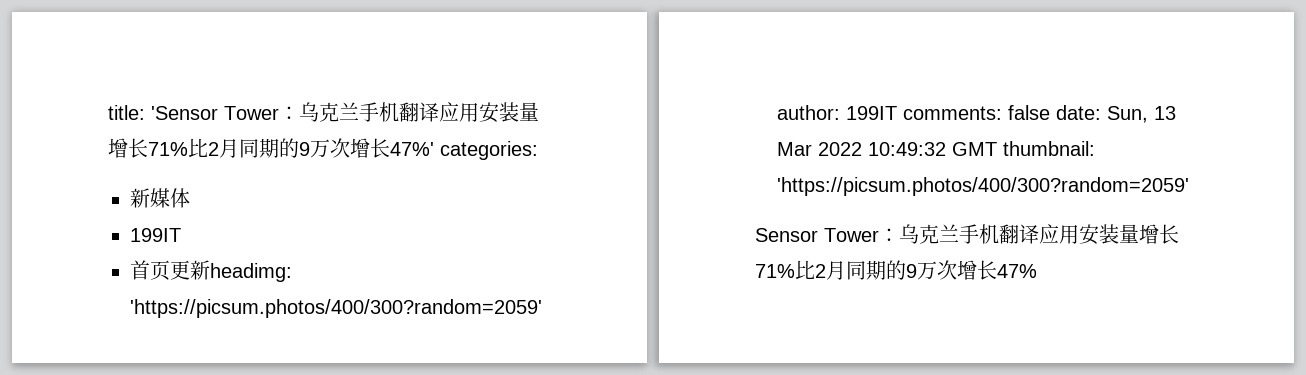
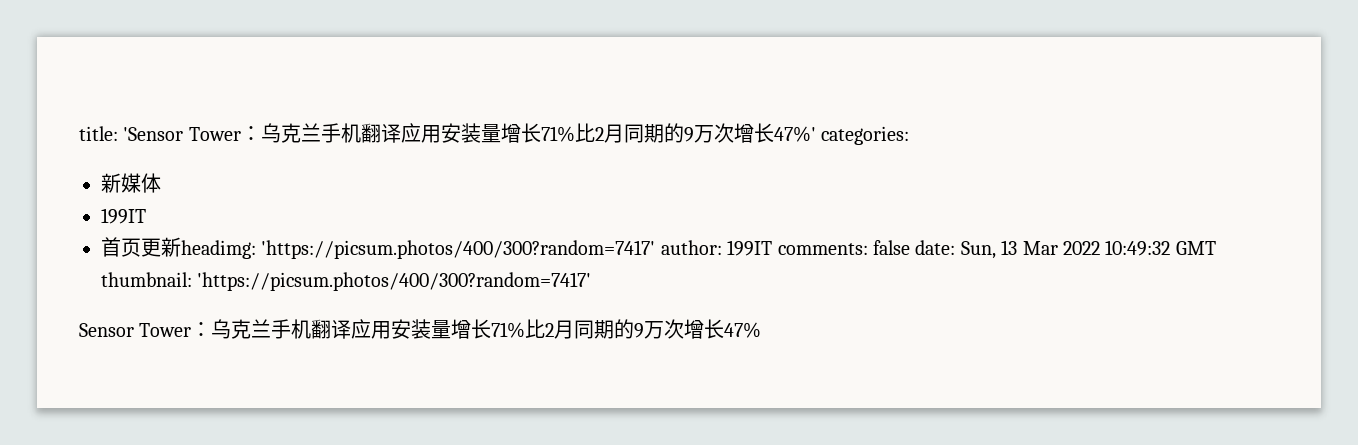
- 首页更新headimg: 'https://picsum.photos/400/300?random=2059' author: 199IT comments: false date: Sun, 13 Mar 2022 10:49:32 GMT thumbnail: 'https://picsum.photos/400/300?random=2059'
+ 首页更新headimg: 'https://picsum.photos/400/300?random=7417' author: 199IT comments: false date: Sun, 13 Mar 2022 10:49:32 GMT thumbnail: 'https://picsum.photos/400/300?random=7417'

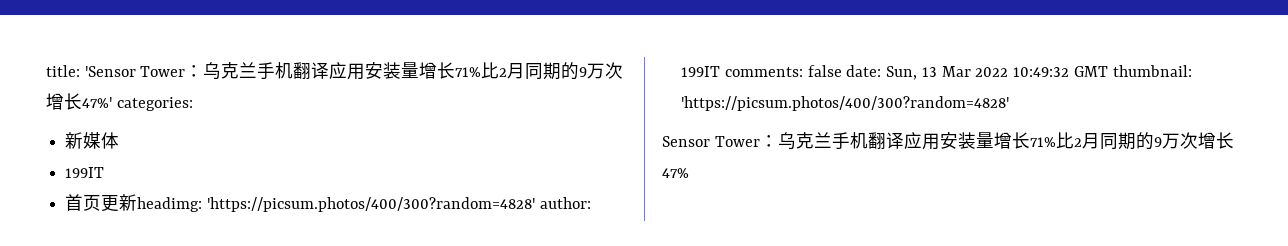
- 首页更新headimg: 'https://picsum.photos/400/300?random=7417' author: 199IT comments: false date: Sun, 13 Mar 2022 10:49:32 GMT thumbnail: 'https://picsum.photos/400/300?random=7417'
+ 首页更新headimg: 'https://picsum.photos/400/300?random=4828' author: 199IT comments: false date: Sun, 13 Mar 2022 10:49:32 GMT thumbnail: 'https://picsum.photos/400/300?random=4828'

